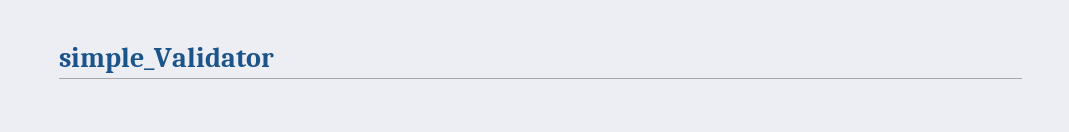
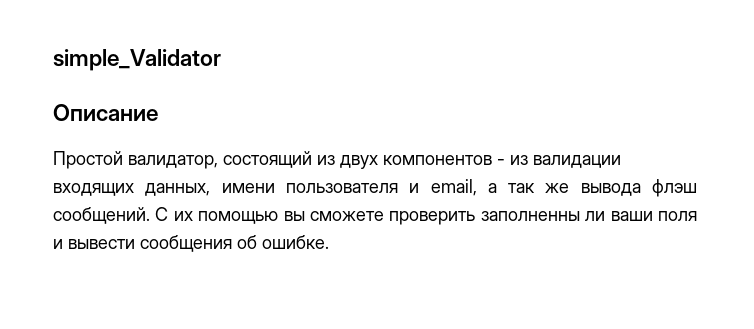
+ Описание
+ Простой валидатор, состоящий из двух компонентов - из валидации входящих данных, имени пользователя и email, а так же вывода флэш сообщений. С их помощью вы сможете проверить заполненны ли ваши поля и вывести сообщения об ошибке.

